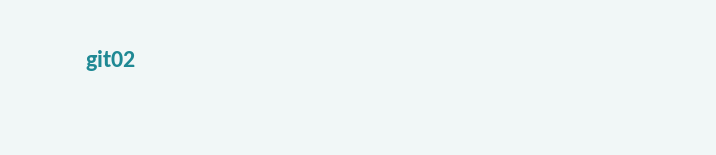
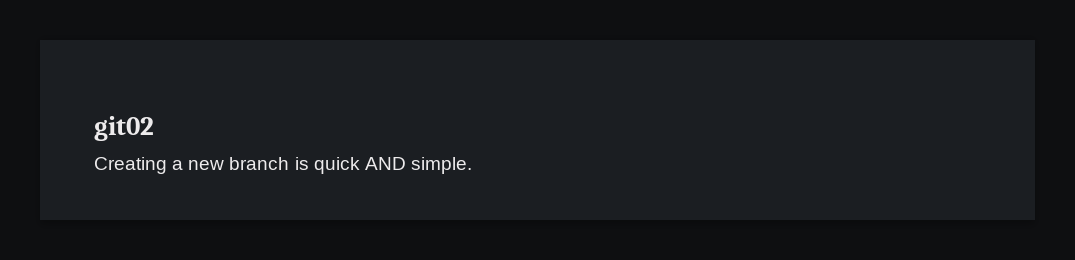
+ Creating a new branch is quick AND simple.

